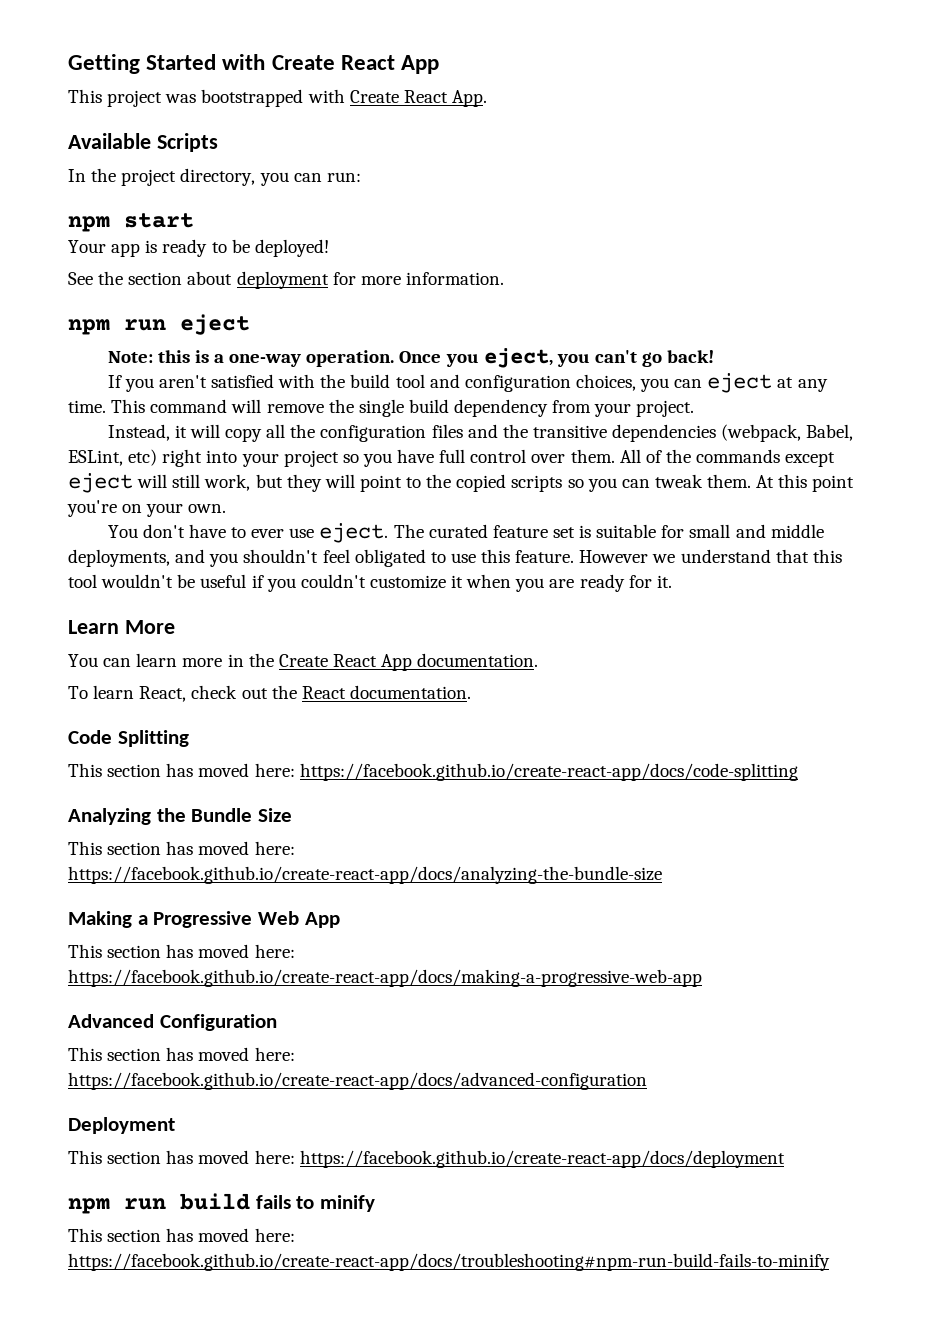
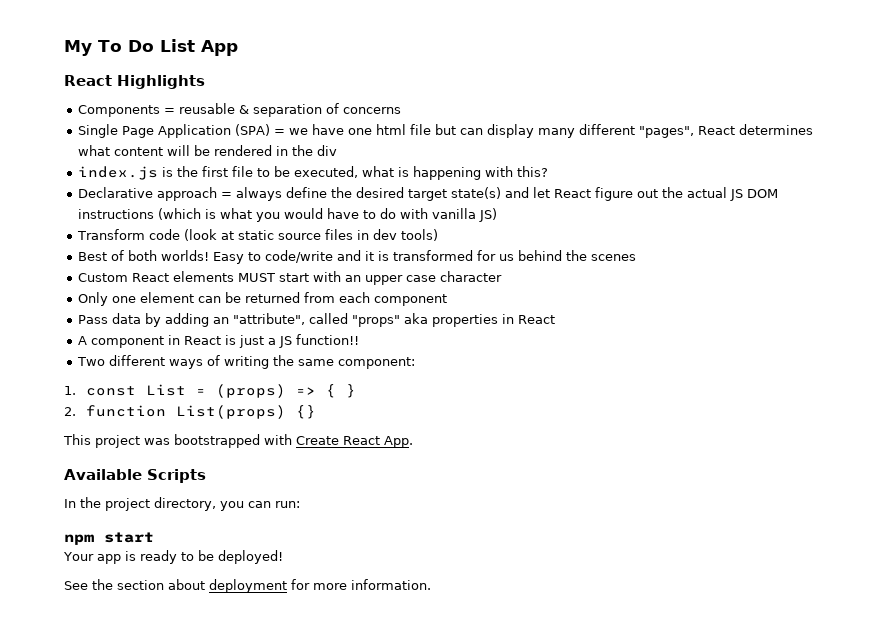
- Getting Started with Create React App
+ My To Do List App
+ React Highlights
+ Components = reusable & separation of concerns
+ Single Page Application (SPA) = we have one html file but can display many different "pages", React determines what content will be rendered in the div
+ index.js is the first file to be executed, what is happening with this?
+ Declarative approach = always define the desired target state(s) and let React figure out the actual JS DOM instructions (which is what you would have to do with vanilla JS)
+ Transform code (look at static source files in dev tools)
+ Best of both worlds! Easy to code/write and it is transformed for us behind the scenes
+ Custom React elements MUST start with an upper case character
+ Only one element can be returned from each component
+ Pass data by adding an "attribute", called "props" aka properties in React
+ A component in React is just a JS function!!
+ Two different ways of writing the same component:
+ 1. const List = (props) => { }
+ 2. function List(props) {}
- npm run eject
- Note: this is a one-way operation. Once you eject, you can't go back!
- If you aren't satisfied with the build tool and configuration choices, you can eject at any time. This command will remove the single build dependency from your project.
- Instead, it will copy all the configuration files and the transitive dependencies (webpack, Babel, ESLint, etc) right into your project so you have full control over them. All of the commands except eject will still work, but they will point to the copied scripts so you can tweak them. At this point you're on your own.
- You don't have to ever use eject. The curated feature set is suitable for small and middle deployments, and you shouldn't feel obligated to use this feature. However we understand that this tool wouldn't be useful if you couldn't customize it when you are ready for it.
- Learn More
- You can learn more in the Create React App documentation.
- To learn React, check out the React documentation.
- Code Splitting
- This section has moved here: https://facebook.github.io/create-react-app/docs/code-splitting
- Analyzing the Bundle Size
- This section has moved here: https://facebook.github.io/create-react-app/docs/analyzing-the-bundle-size
- Making a Progressive Web App
- This section has moved here: https://facebook.github.io/create-react-app/docs/making-a-progressive-web-app
- Advanced Configuration
- This section has moved here: https://facebook.github.io/create-react-app/docs/advanced-configuration
- Deployment
- This section has moved here: https://facebook.github.io/create-react-app/docs/deployment
- npm run build fails to minify
- This section has moved here: https://facebook.github.io/create-react-app/docs/troubleshooting#npm-run-build-fails-to-minify

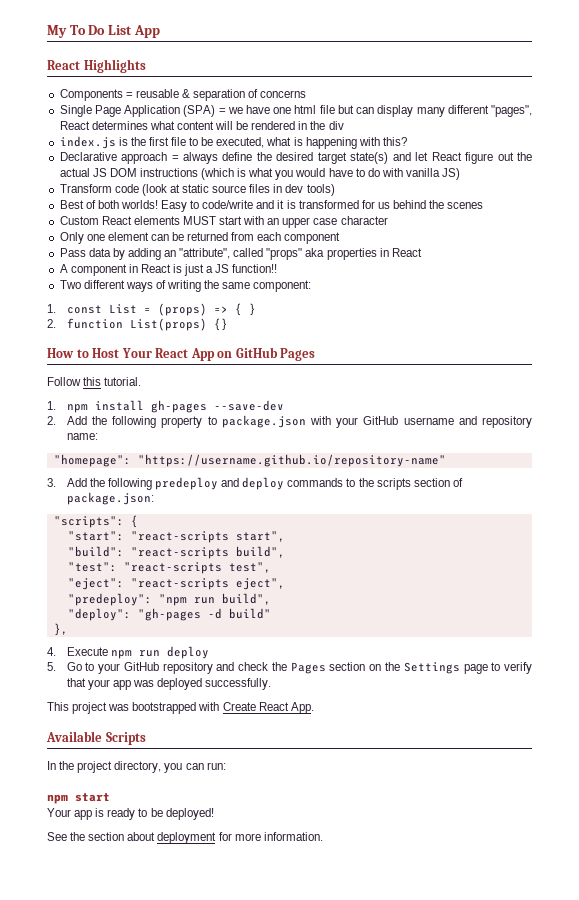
+ How to Host Your React App on GitHub Pages
+ Follow this tutorial.
+ 1. npm install gh-pages --save-dev
+ 2. Add the following property to package.json with your GitHub username and repository name:
+ "homepage": "https://username.github.io/repository-name"
+ 3. Add the following predeploy and deploy commands to the scripts section of package.json:
+ "scripts": {
+ "start": "react-scripts start",
+ "build": "react-scripts build",
+ "test": "react-scripts test",
+ "eject": "react-scripts eject",
+ "predeploy": "npm run build",
+ "deploy": "gh-pages -d build"
+ },
+ 4. Execute npm run deploy
+ 5. Go to your GitHub repository and check the Pages section on the Settings page to verify that your app was deployed successfully.

